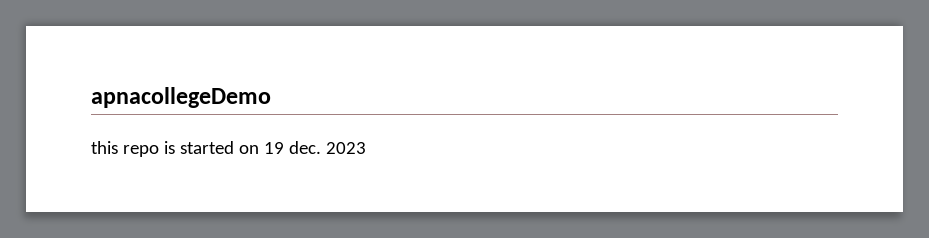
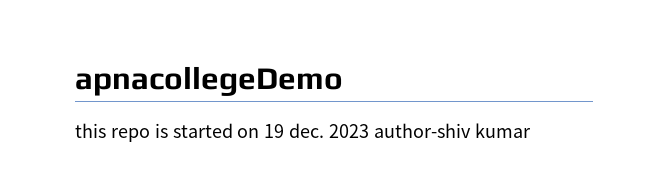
- 2023
+ 2023 author-shiv kumar

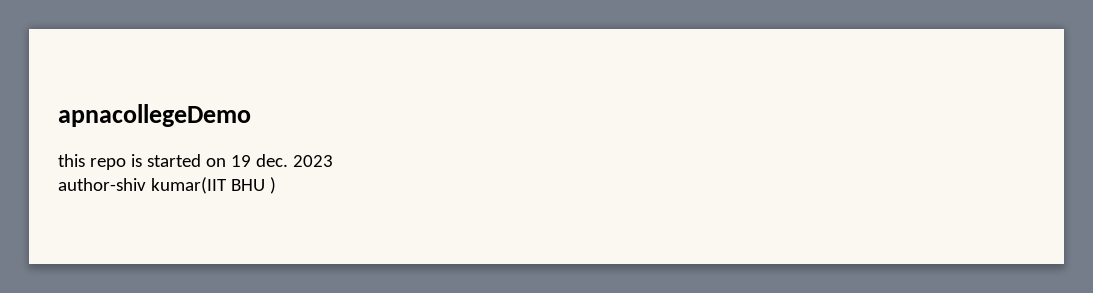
- 2023 author-shiv kumar
+ 2023
+ author-shiv kumar(IIT BHU )

